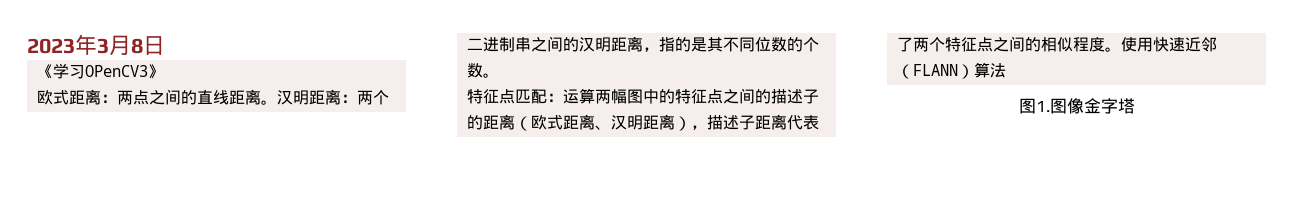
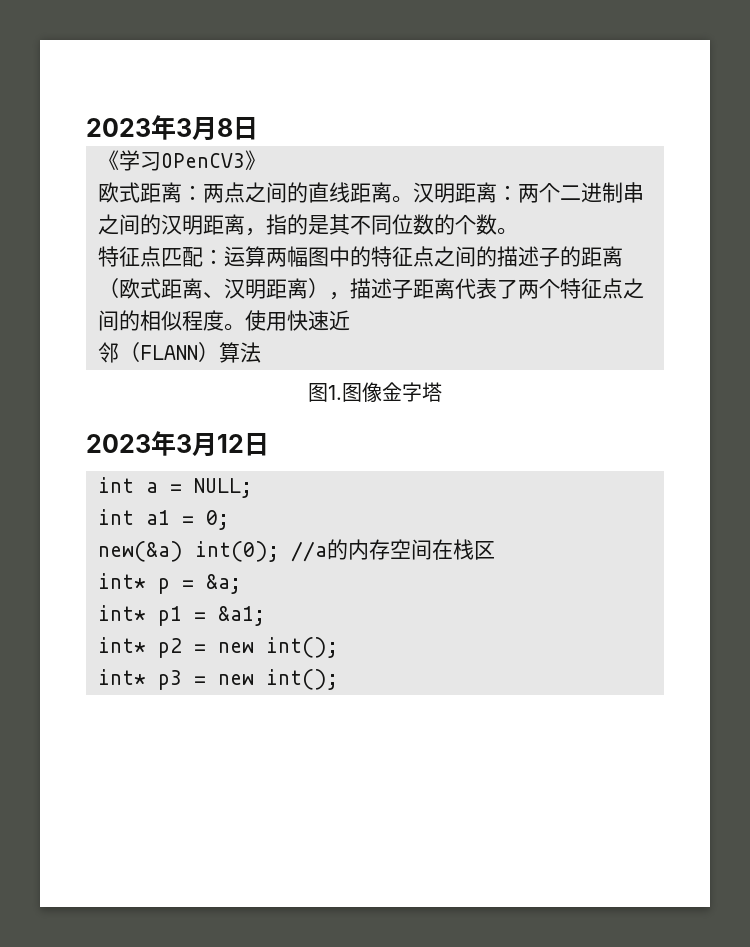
- 使用快速近邻（FLANN）算法
+ 使用快速近
+ 邻（FLANN）算法
+ 2023年3月12日
+ int a = NULL;
+ int a1 = 0;
+ new(&a) int(0); //a的内存空间在栈区
+ int* p = &a;
+ int* p1 = &a1;
+ int* p2 = new int();
+ int* p3 = new int();

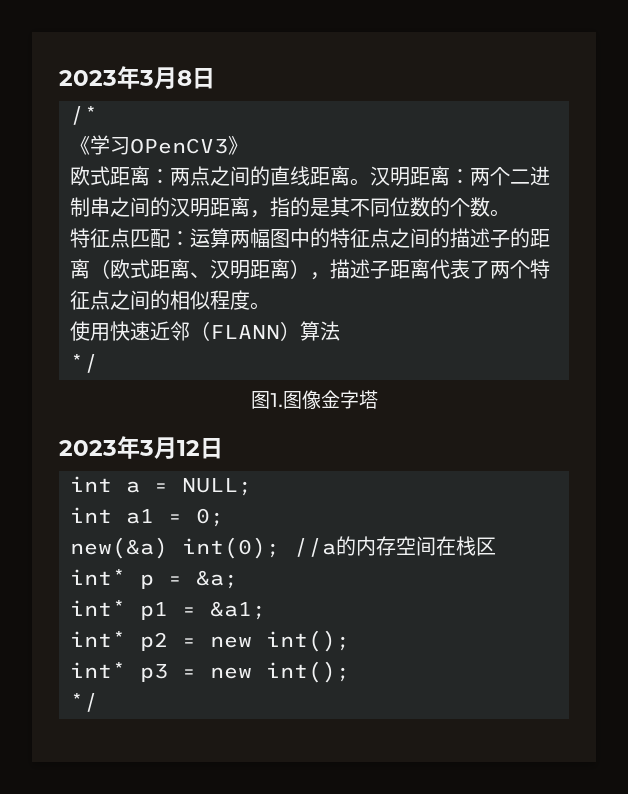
+ /*
- 特征点匹配：运算两幅图中的特征点之间的描述子的距离（欧式距离、汉明距离），描述子距离代表了两个特征点之间的相似程度。使用快速近
- 邻（FLANN）算法
+ 特征点匹配：运算两幅图中的特征点之间的描述子的距离（欧式距离、汉明距离），描述子距离代表了两个特征点之间的相似程度。
+ 使用快速近邻（FLANN）算法
+ */
  int* p3 = new int();
+ */

